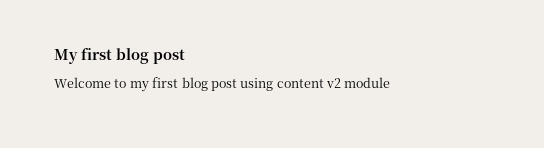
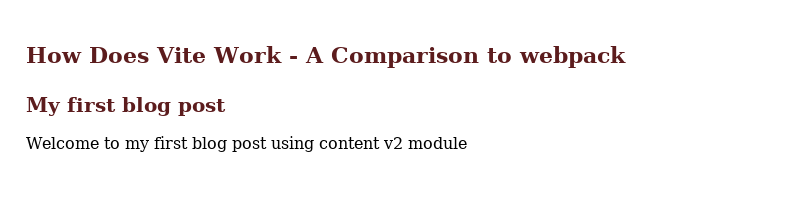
+ How Does Vite Work - A Comparison to webpack

